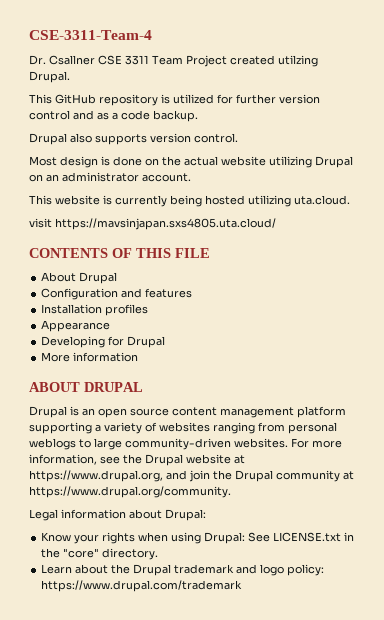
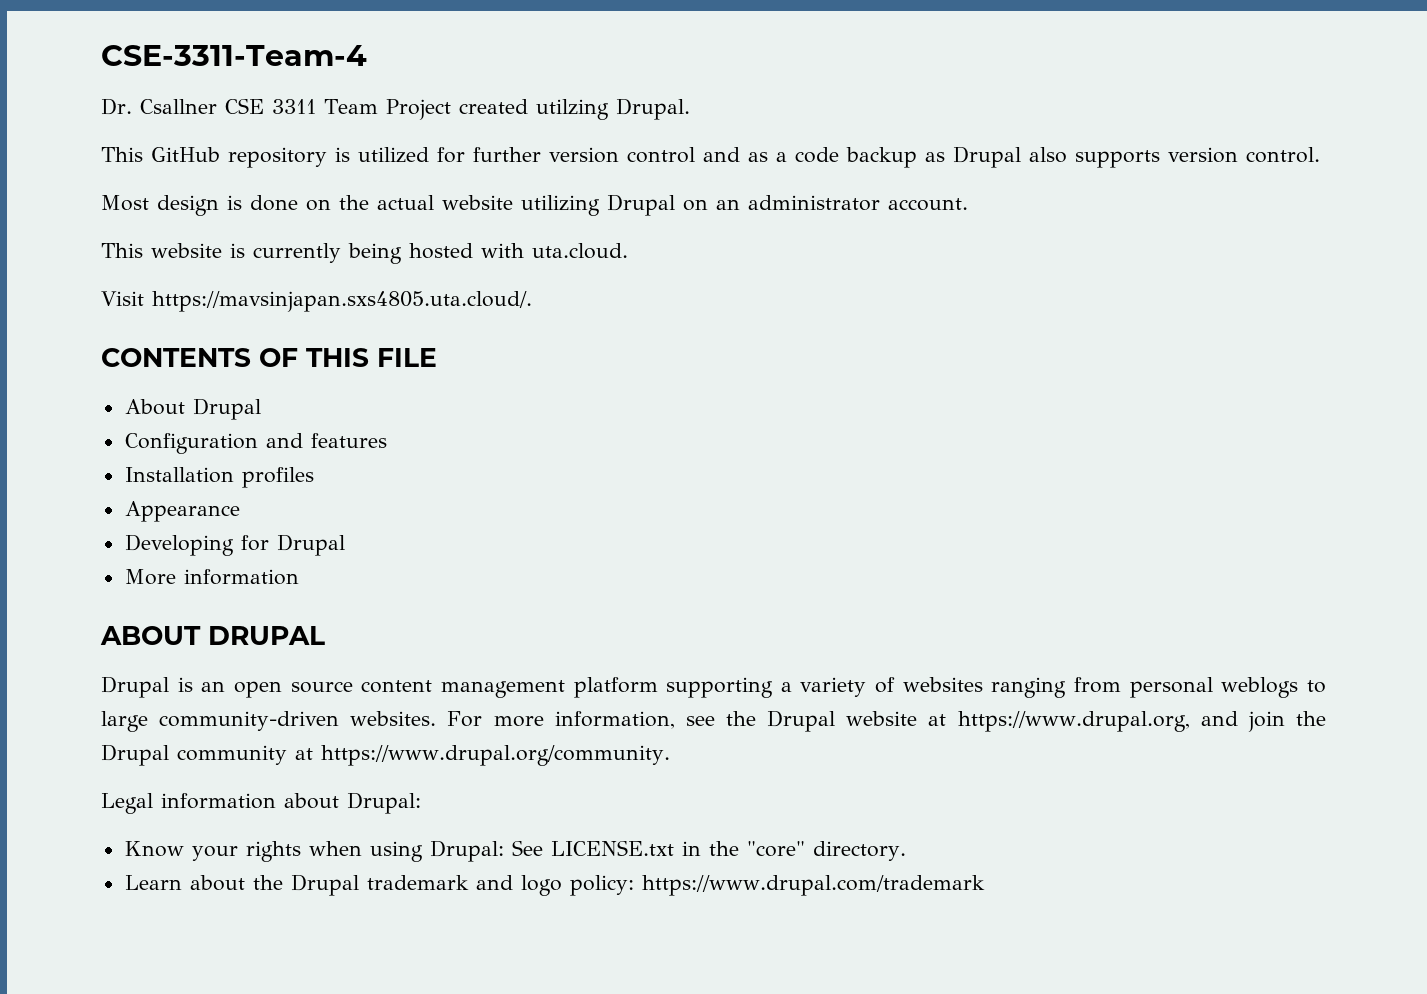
- This GitHub repository is utilized for further version control and as a code backup.
- Drupal also supports version control.
+ This GitHub repository is utilized for further version control and as a code backup as Drupal also supports version control.
- This website is currently being hosted utilizing uta.cloud.
+ This website is currently being hosted with uta.cloud.
- visit https://mavsinjapan.sxs4805.uta.cloud/
+ Visit https://mavsinjapan.sxs4805.uta.cloud/.

